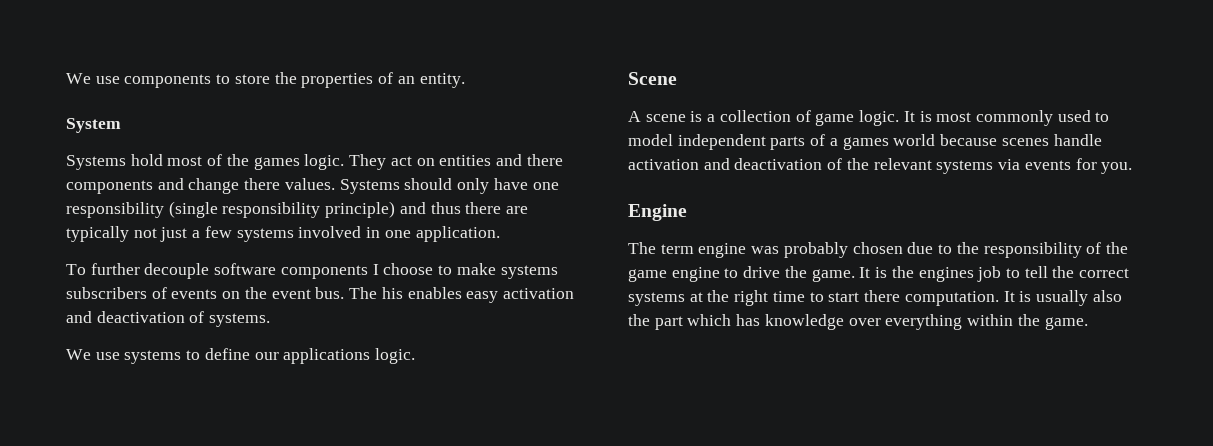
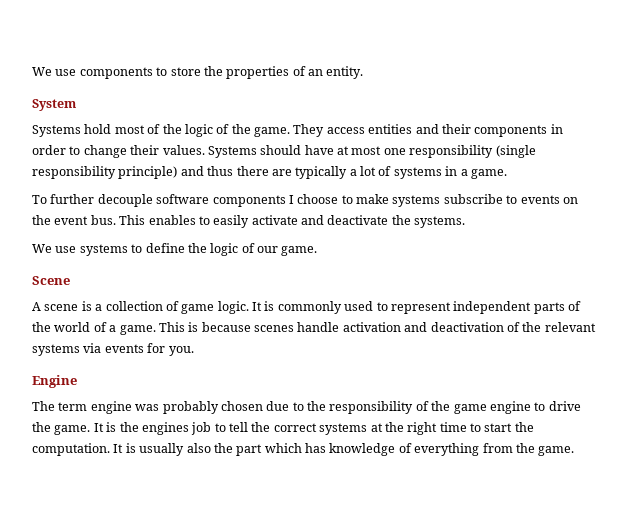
- Systems hold most of the games logic. They act on entities and there components and change there values. Systems should only have one responsibility (single responsibility principle) and thus there are typically not just a few systems involved in one application.
+ Systems hold most of the logic of the game. They access entities and their components in order to change their values. Systems should have at most one responsibility (single responsibility principle) and thus there are typically a lot of systems in a game.
- To further decouple software components I choose to make systems subscribers of events on the event bus.
+ To further decouple software components I choose to make systems subscribe to events on the event bus.
- The his enables easy activation and deactivation of systems.
+ This enables to easily activate and deactivate the systems.
- We use systems to define our applications logic.
+ We use systems to define the logic of our game.
- It is most commonly used to model independent parts of a games world because scenes handle activation and deactivation of the relevant systems via events for you.
+ It is commonly used to represent independent parts of the world of a game. This is because scenes handle activation and deactivation of the relevant systems via events for you.
- It is the engines job to tell the correct systems at the right time to start there computation.
+ It is the engines job to tell the correct systems at the right time to start the computation.
- It is usually also the part which has knowledge over everything within the game.
+ It is usually also the part which has knowledge of everything from the game.

